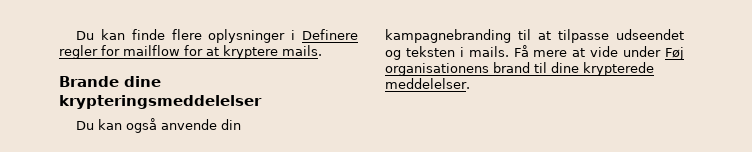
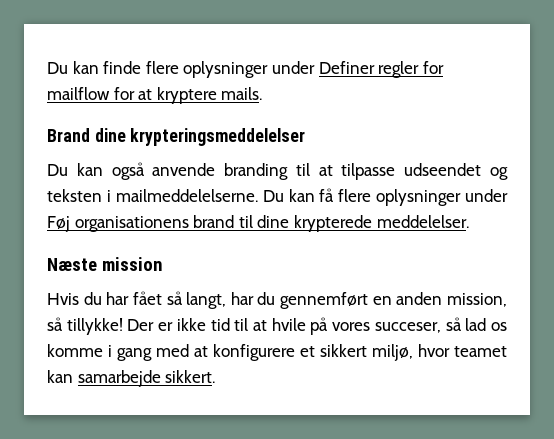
- Du kan finde flere oplysninger i Definere regler for mailflow for at kryptere mails.
+ Du kan finde flere oplysninger under Definer regler for mailflow for at kryptere mails.
- Brande dine krypteringsmeddelelser
+ Brand dine krypteringsmeddelelser
- Du kan også anvende din kampagnebranding til at tilpasse udseendet og teksten i mails. Få mere at vide under Føj organisationens brand til dine krypterede meddelelser.
+ Du kan også anvende branding til at tilpasse udseendet og teksten i mailmeddelelserne. Du kan få flere oplysninger under Føj organisationens brand til dine krypterede meddelelser.
+ Næste mission
+ Hvis du har fået så langt, har du gennemført en anden mission, så tillykke! Der er ikke tid til at hvile på vores succeser, så lad os komme i gang med at konfigurere et sikkert miljø, hvor teamet kan samarbejde sikkert.

